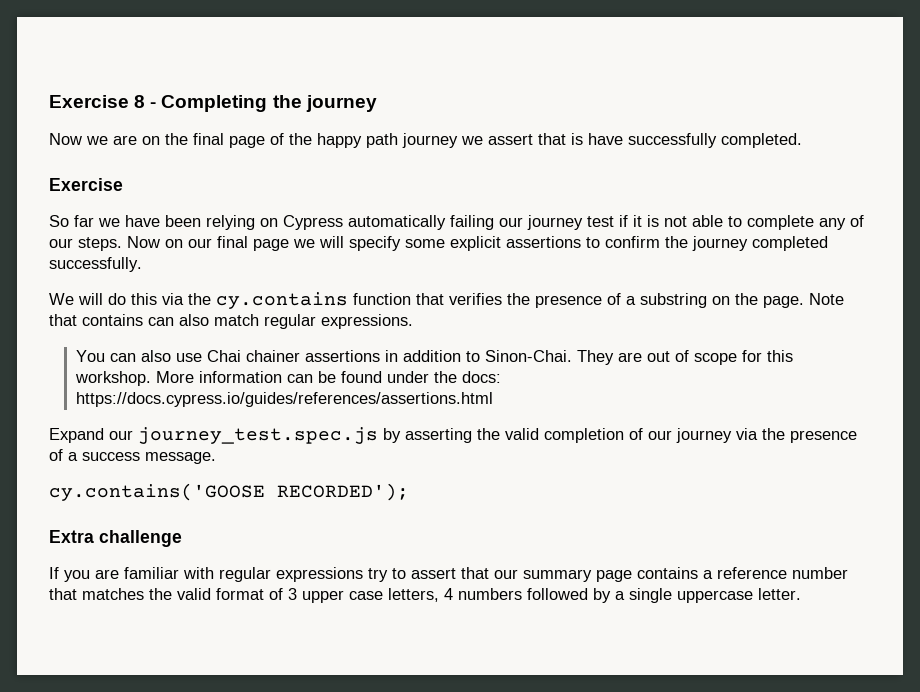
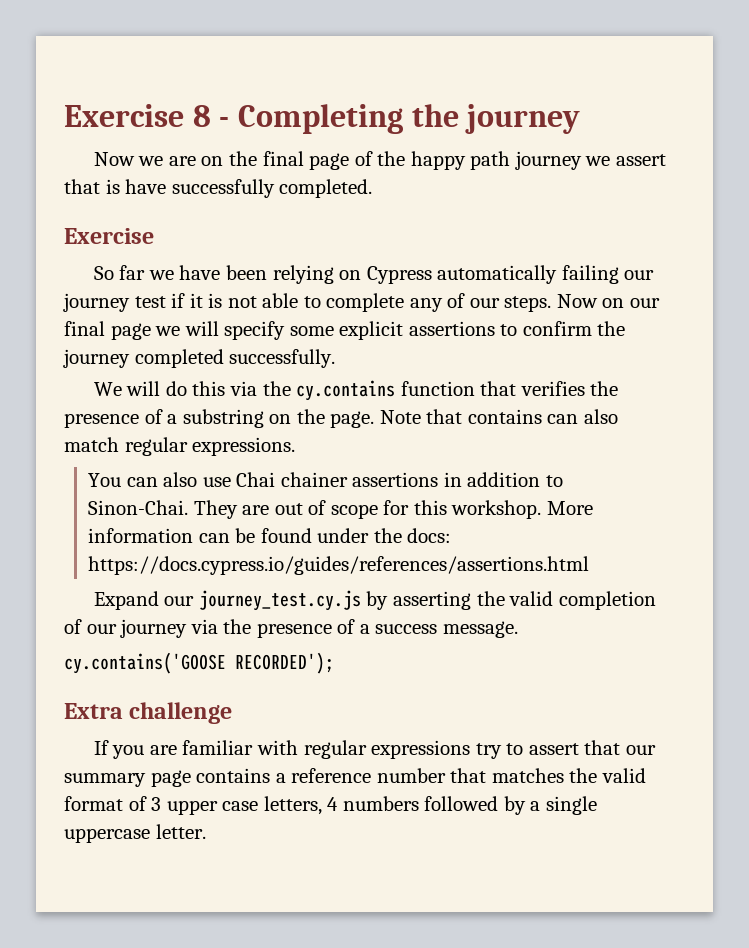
- Expand our journey_test.spec.js by asserting the valid completion of our journey via the presence of a success message.
+ Expand our journey_test.cy.js by asserting the valid completion of our journey via the presence of a success message.

